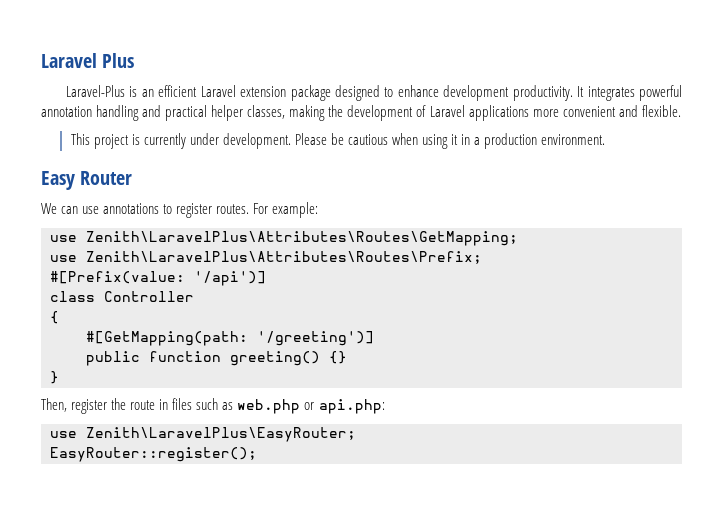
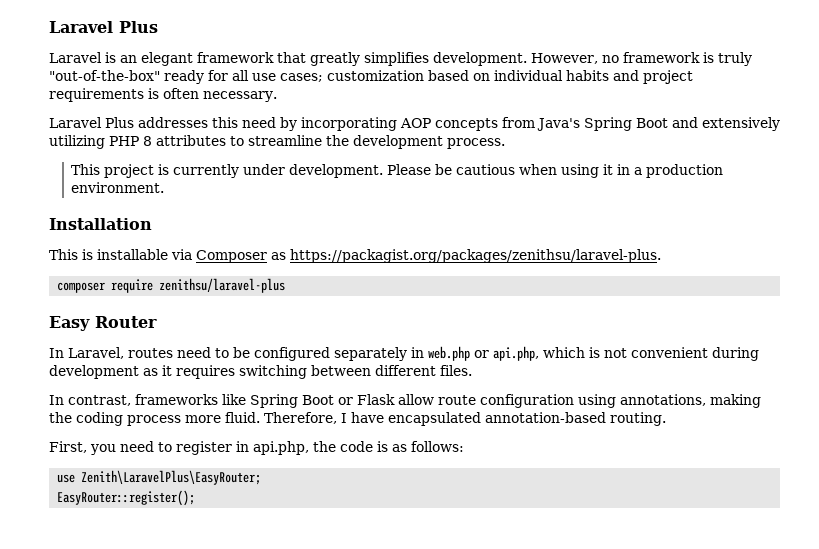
- Laravel-Plus is an efficient Laravel extension package designed to enhance development productivity. It integrates powerful annotation handling and practical helper classes, making the development of Laravel applications more convenient and flexible.
+ Laravel is an elegant framework that greatly simplifies development. However, no framework is truly "out-of-the-box" ready for all use cases; customization based on individual habits and project requirements is often necessary.
+ Laravel Plus addresses this need by incorporating AOP concepts from Java's Spring Boot and extensively utilizing PHP 8 attributes to streamline the development process.
+ Installation
+ This is installable via Composer as https://packagist.org/packages/zenithsu/laravel-plus.
+ composer require zenithsu/laravel-plus
  Easy Router
- We can use annotations to register routes. For example:
- use Zenith\LaravelPlus\Attributes\Routes\GetMapping;
- use Zenith\LaravelPlus\Attributes\Routes\Prefix;
- #[Prefix(value: '/api')]
- class Controller
- {
- #[GetMapping(path: '/greeting')]
- public function greeting() {}
- }
- Then, register the route in files such as web.php or api.php:
+ In Laravel, routes need to be configured separately in web.php or api.php, which is not convenient during development as it requires switching between different files.
+ In contrast, frameworks like Spring Boot or Flask allow route configuration using annotations, making the coding process more fluid. Therefore, I have encapsulated annotation-based routing.
+ First, you need to register in api.php, the code is as follows:

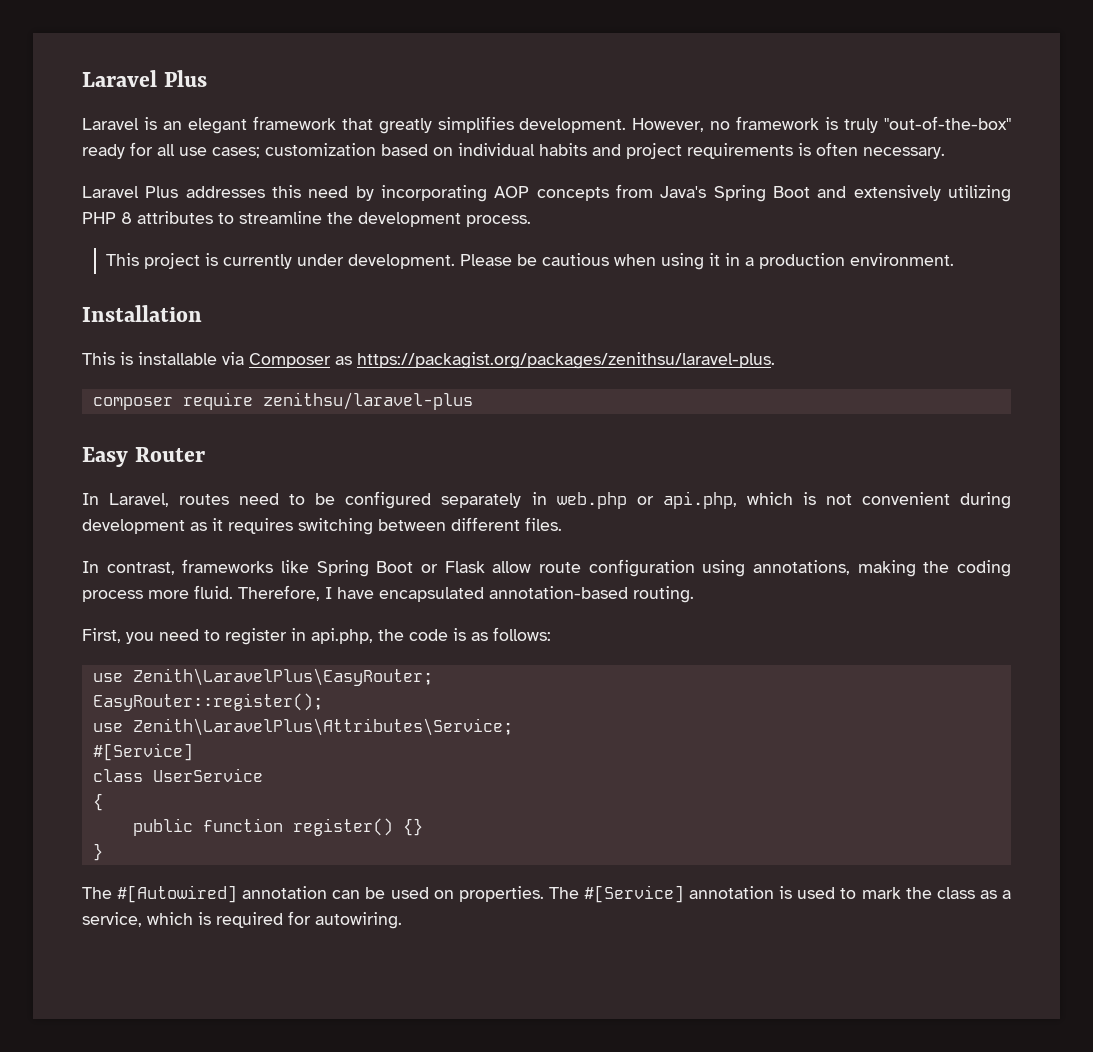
+ use Zenith\LaravelPlus\Attributes\Service;
+ #[Service]
+ class UserService
+ {
+ public function register() {}
+ }
+ The #[Autowired] annotation can be used on properties. The #[Service] annotation is used to mark the class as a service, which is required for autowiring.

